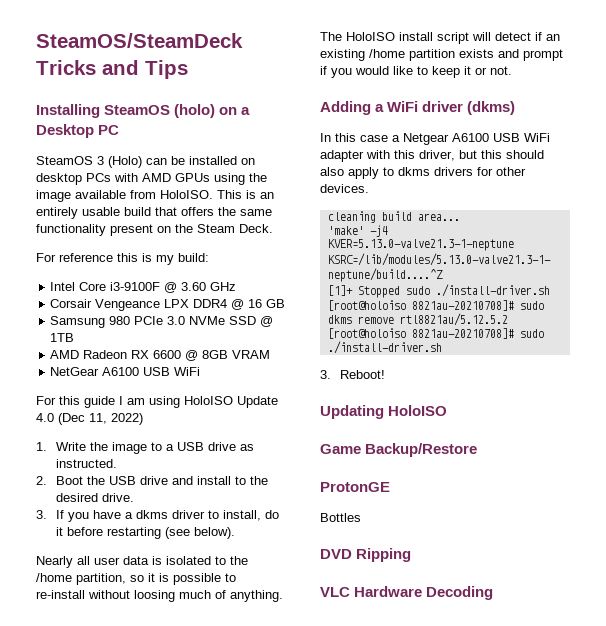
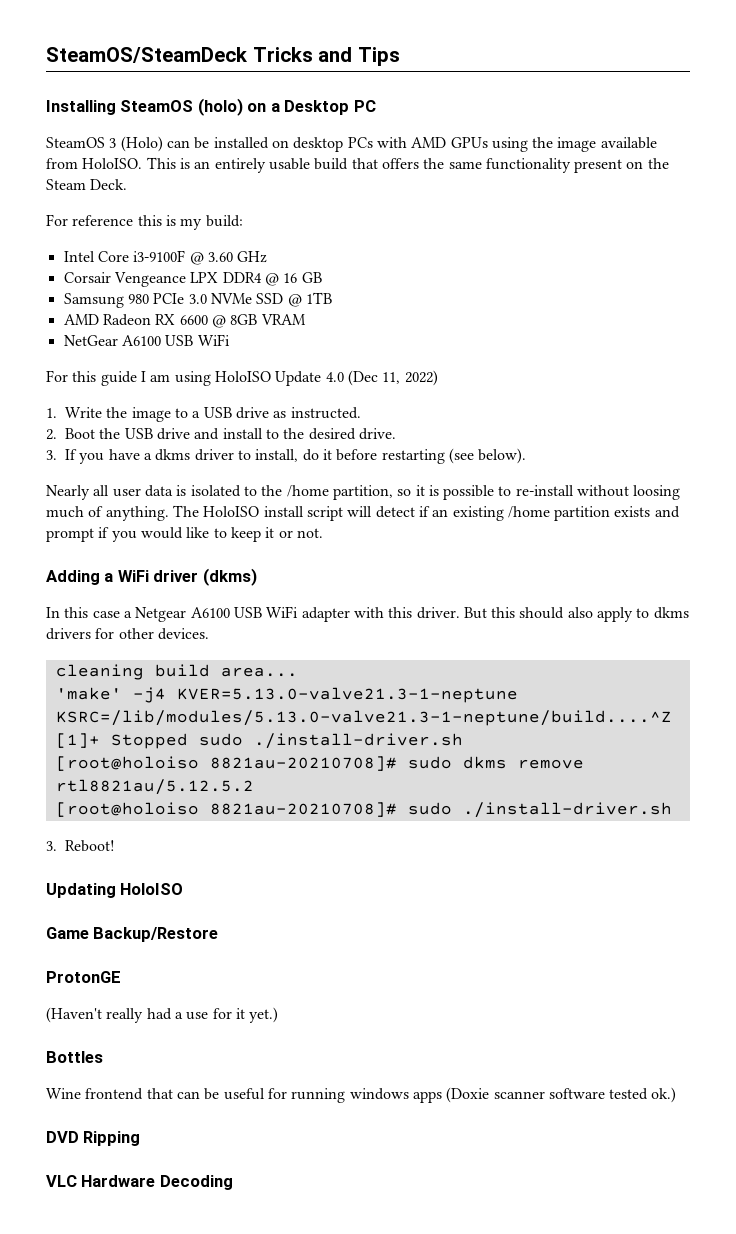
- In this case a Netgear A6100 USB WiFi adapter with this driver, but this should also apply to dkms drivers for other devices.
+ In this case a Netgear A6100 USB WiFi adapter with this driver. But this should also apply to dkms drivers for other devices.
+ (Haven't really had a use for it yet.)
  Bottles
+ Wine frontend that can be useful for running windows apps (Doxie scanner software tested ok.)

